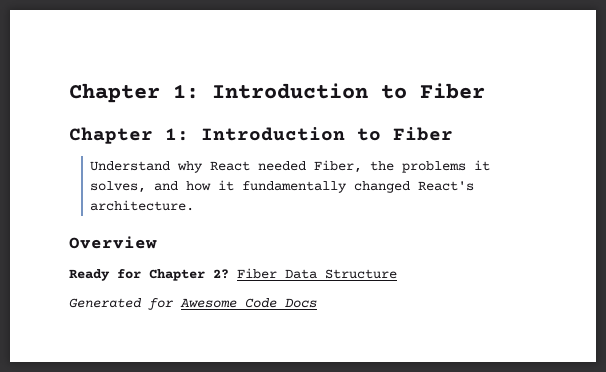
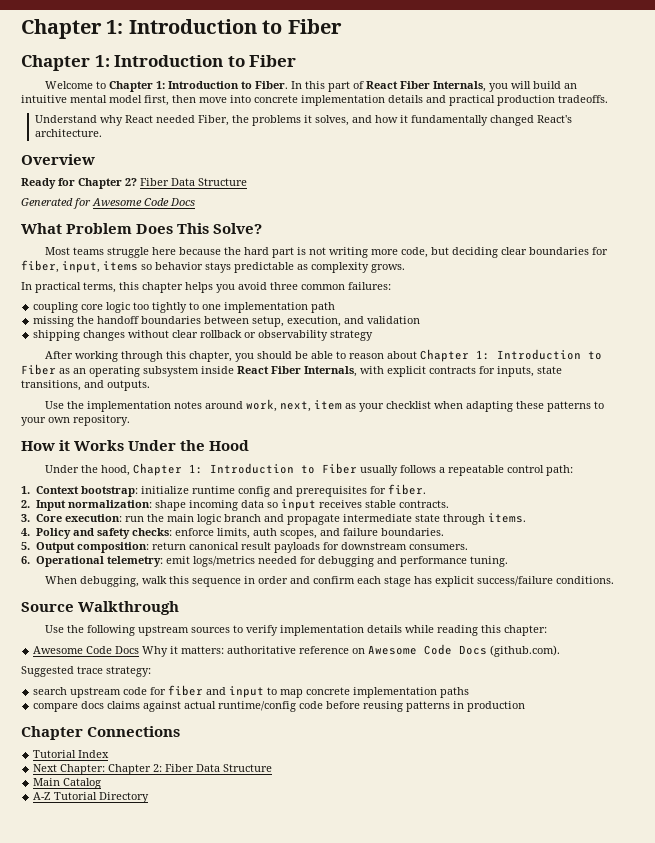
+ Welcome to Chapter 1: Introduction to Fiber. In this part of React Fiber Internals, you will build an intuitive mental model first, then move into concrete implementation details and practical production tradeoffs.
+ What Problem Does This Solve?
+ Most teams struggle here because the hard part is not writing more code, but deciding clear boundaries for fiber, input, items so behavior stays predictable as complexity grows.
+ In practical terms, this chapter helps you avoid three common failures:
+ coupling core logic too tightly to one implementation path
+ missing the handoff boundaries between setup, execution, and validation
+ shipping changes without clear rollback or observability strategy
+ After working through this chapter, you should be able to reason about Chapter 1: Introduction to Fiber as an operating subsystem inside React Fiber Internals, with explicit contracts for inputs, state transitions, and outputs.
+ Use the implementation notes around work, next, item as your checklist when adapting these patterns to your own repository.
+ How it Works Under the Hood
+ Under the hood, Chapter 1: Introduction to Fiber usually follows a repeatable control path:
+ 1. Context bootstrap: initialize runtime config and prerequisites for fiber.
+ 2. Input normalization: shape incoming data so input receives stable contracts.
+ 3. Core execution: run the main logic branch and propagate intermediate state through items.
+ 4. Policy and safety checks: enforce limits, auth scopes, and failure boundaries.
+ 5. Output composition: return canonical result payloads for downstream consumers.
+ 6. Operational telemetry: emit logs/metrics needed for debugging and performance tuning.
+ When debugging, walk this sequence in order and confirm each stage has explicit success/failure conditions.
+ Source Walkthrough
+ Use the following upstream sources to verify implementation details while reading this chapter:
+ Awesome Code Docs Why it matters: authoritative reference on Awesome Code Docs (github.com).
+ Suggested trace strategy:
+ search upstream code for fiber and input to map concrete implementation paths
+ compare docs claims against actual runtime/config code before reusing patterns in production
+ Chapter Connections
+ Tutorial Index
+ Next Chapter: Chapter 2: Fiber Data Structure
+ Main Catalog
+ A-Z Tutorial Directory

